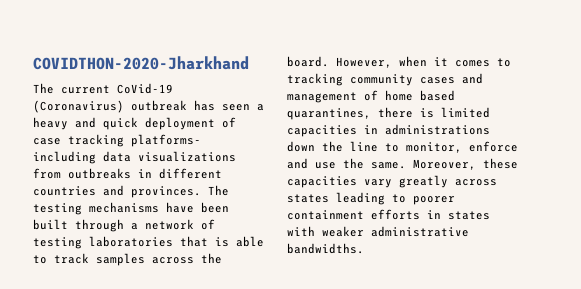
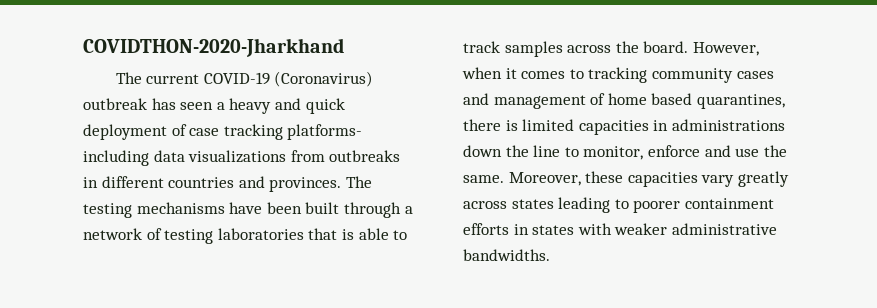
- The current CoVid-19 (Coronavirus) outbreak has seen a heavy and quick deployment of case tracking platforms- including data visualizations from outbreaks in different countries and provinces.
+ The current COVID-19 (Coronavirus) outbreak has seen a heavy and quick deployment of case tracking platforms- including data visualizations from outbreaks in different countries and provinces.

